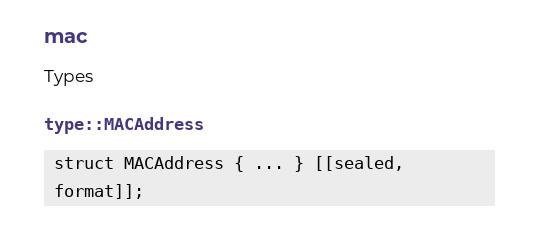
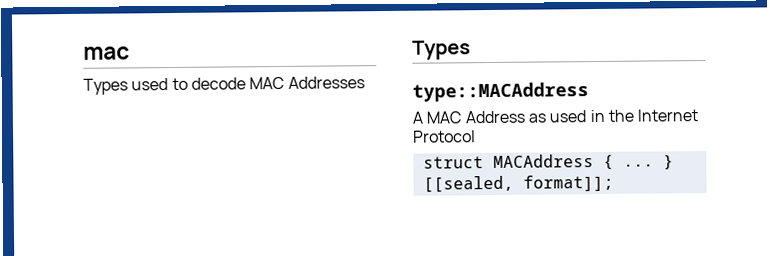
+ Types used to decode MAC Addresses
  Types
  type::MACAddress
+ A MAC Address as used in the Internet Protocol

